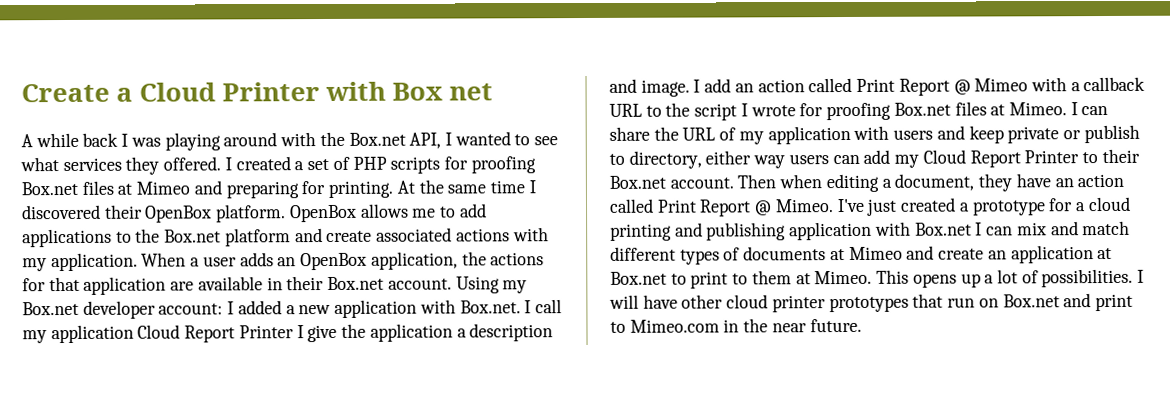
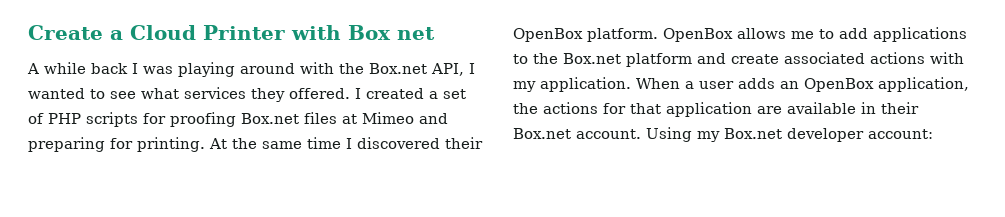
- Using my Box.net developer account: I added a new application with Box.net. I call my application Cloud Report Printer I give the application a description and image. I add an action called Print Report @ Mimeo with a callback URL to the script I wrote for proofing Box.net files at Mimeo. I can share the URL of my application with users and keep private or publish to directory, either way users can add my Cloud Report Printer to their Box.net account. Then when editing a document, they have an action called Print Report @ Mimeo. I've just created a prototype for a cloud printing and publishing application with Box.net I can mix and match different types of documents at Mimeo and create an application at Box.net to print to them at Mimeo. This opens up a lot of possibilities. I will have other cloud printer prototypes that run on Box.net and print to Mimeo.com in the near future.
+ Using my Box.net developer account:

